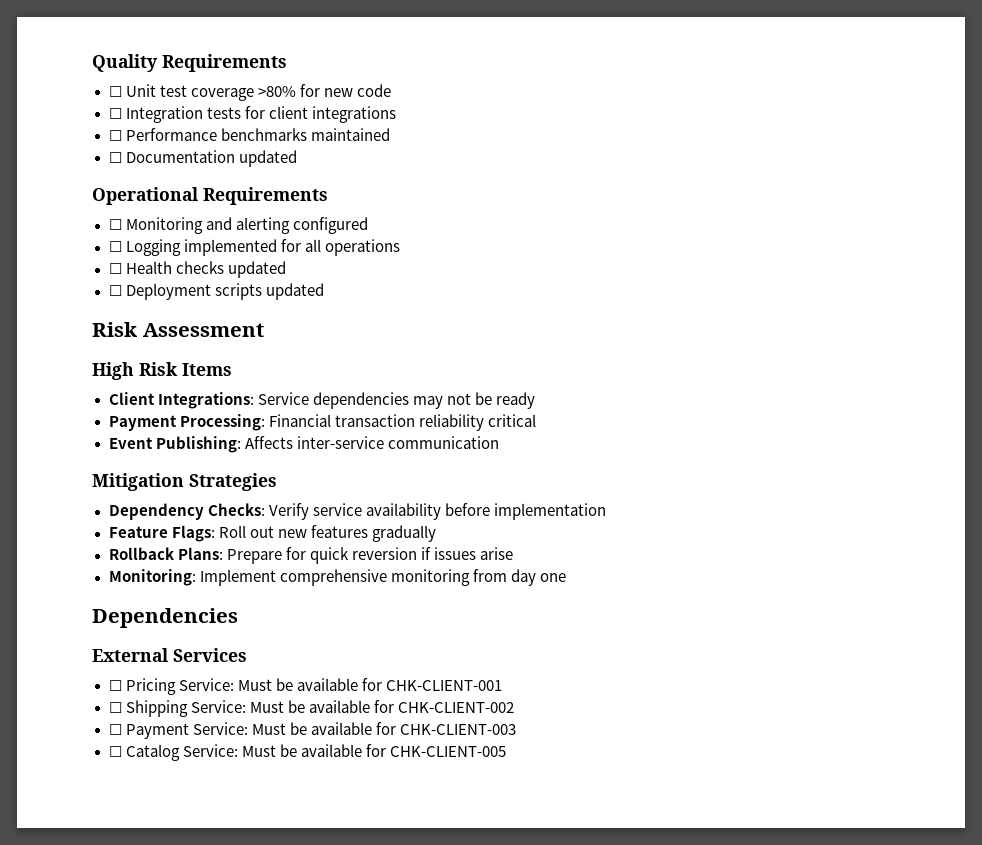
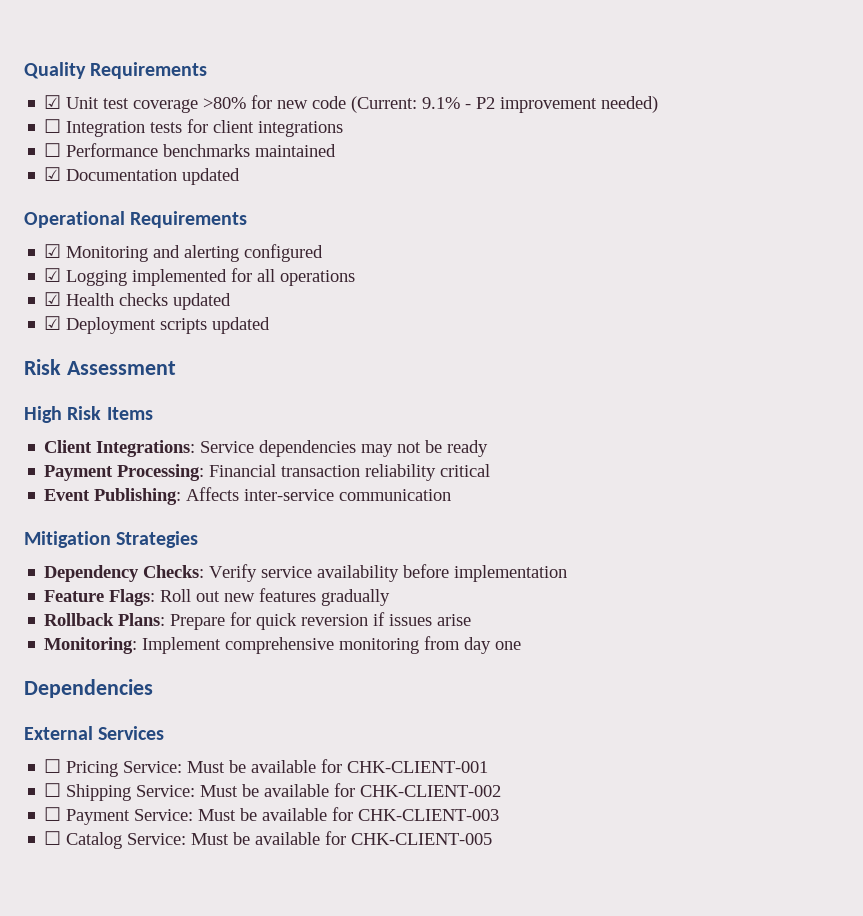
- ☐ Unit test coverage >80% for new code
+ ☑ Unit test coverage >80% for new code (Current: 9.1% - P2 improvement needed)
- ☐ Documentation updated
+ ☑ Documentation updated
- ☐ Monitoring and alerting configured
+ ☑ Monitoring and alerting configured
- ☐ Logging implemented for all operations
+ ☑ Logging implemented for all operations
- ☐ Health checks updated
+ ☑ Health checks updated
- ☐ Deployment scripts updated
+ ☑ Deployment scripts updated

